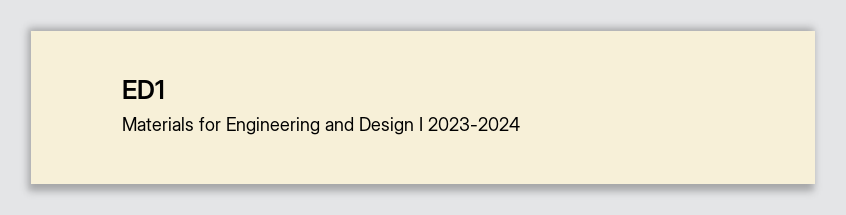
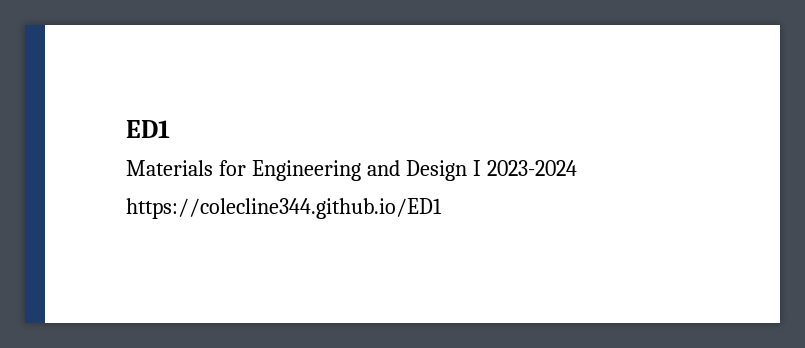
+ https://colecline344.github.io/ED1

